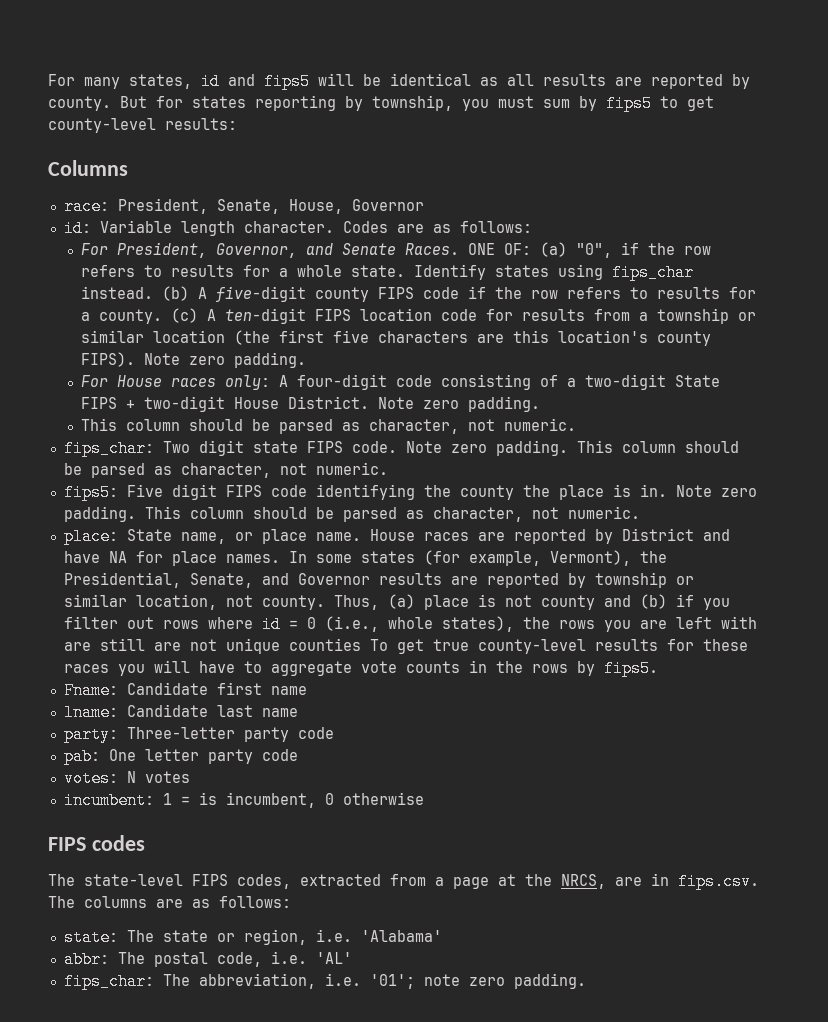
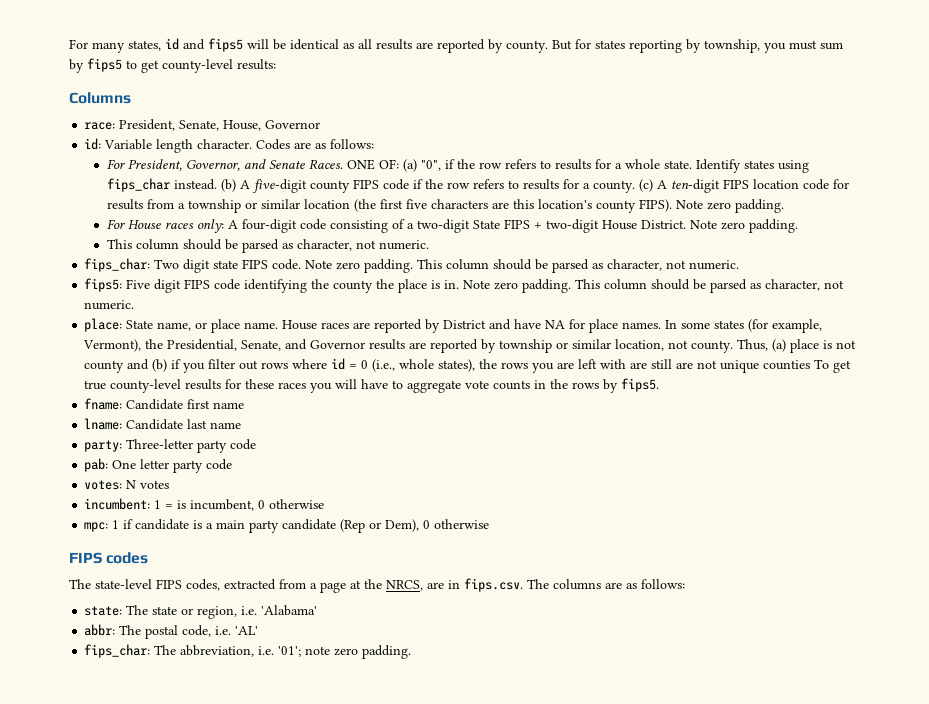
- Fname: Candidate first name
+ fname: Candidate first name
+ mpc: 1 if candidate is a main party candidate (Rep or Dem), 0 otherwise

